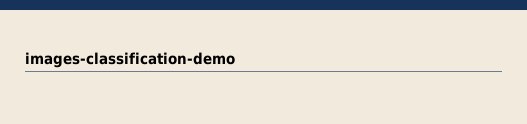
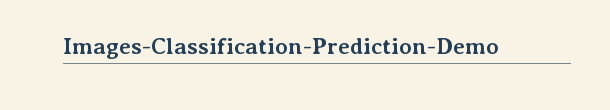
- images-classification-demo
+ Images-Classification-Prediction-Demo

